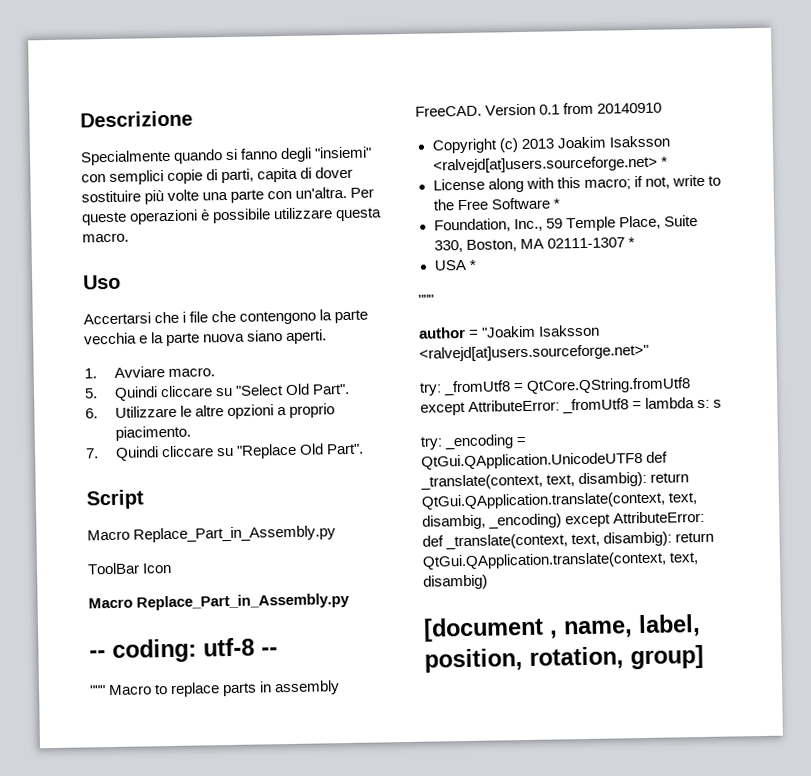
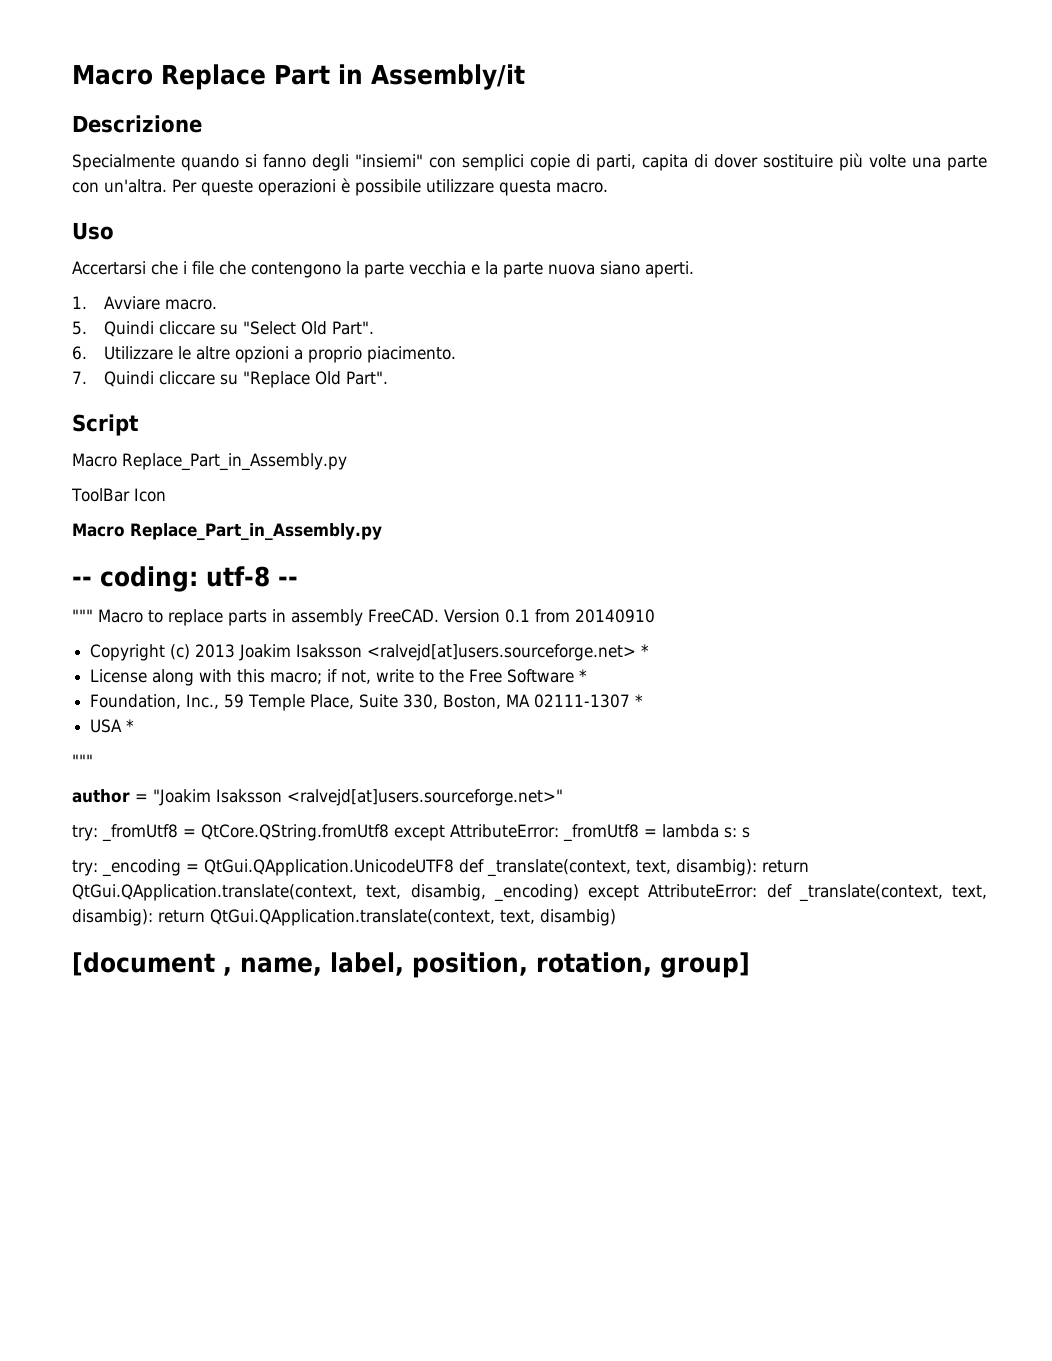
+ Macro Replace Part in Assembly/it

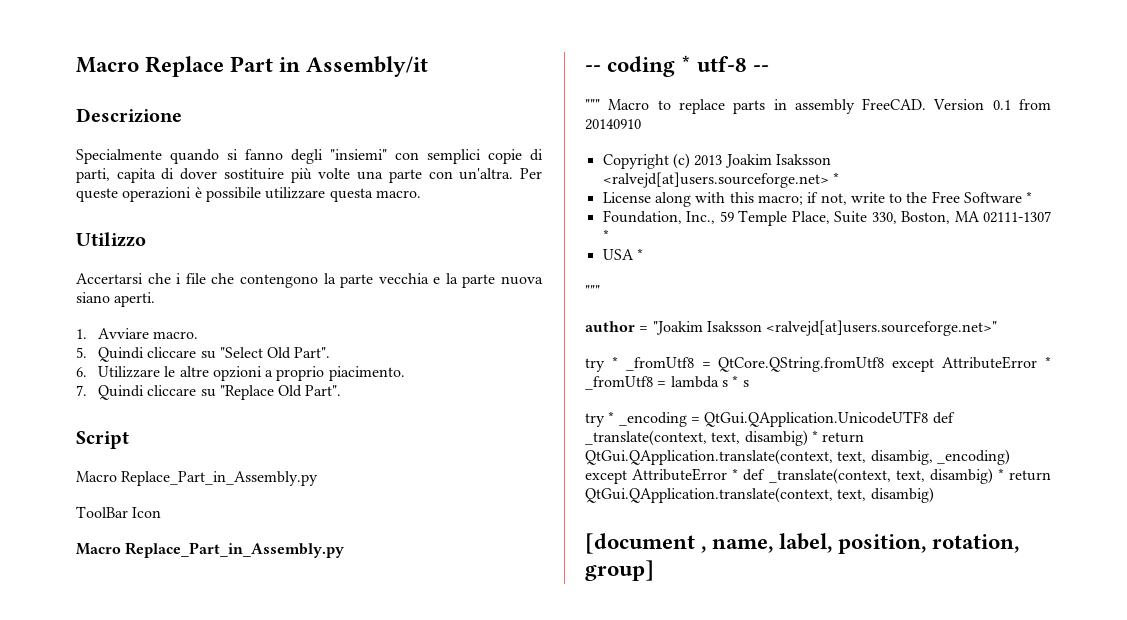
- Uso
+ Utilizzo
- -- coding: utf-8 --
+ -- coding * utf-8 --
- try: _fromUtf8 = QtCore.QString.fromUtf8 except AttributeError: _fromUtf8 = lambda s: s
+ try * _fromUtf8 = QtCore.QString.fromUtf8 except AttributeError * _fromUtf8 = lambda s * s
- try: _encoding = QtGui.QApplication.UnicodeUTF8 def _translate(context, text, disambig): return QtGui.QApplication.translate(context, text, disambig, _encoding) except AttributeError: def _translate(context, text, disambig): return QtGui.QApplication.translate(context, text, disambig)
+ try * _encoding = QtGui.QApplication.UnicodeUTF8 def _translate(context, text, disambig) * return QtGui.QApplication.translate(context, text, disambig, _encoding) except AttributeError * def _translate(context, text, disambig) * return QtGui.QApplication.translate(context, text, disambig)

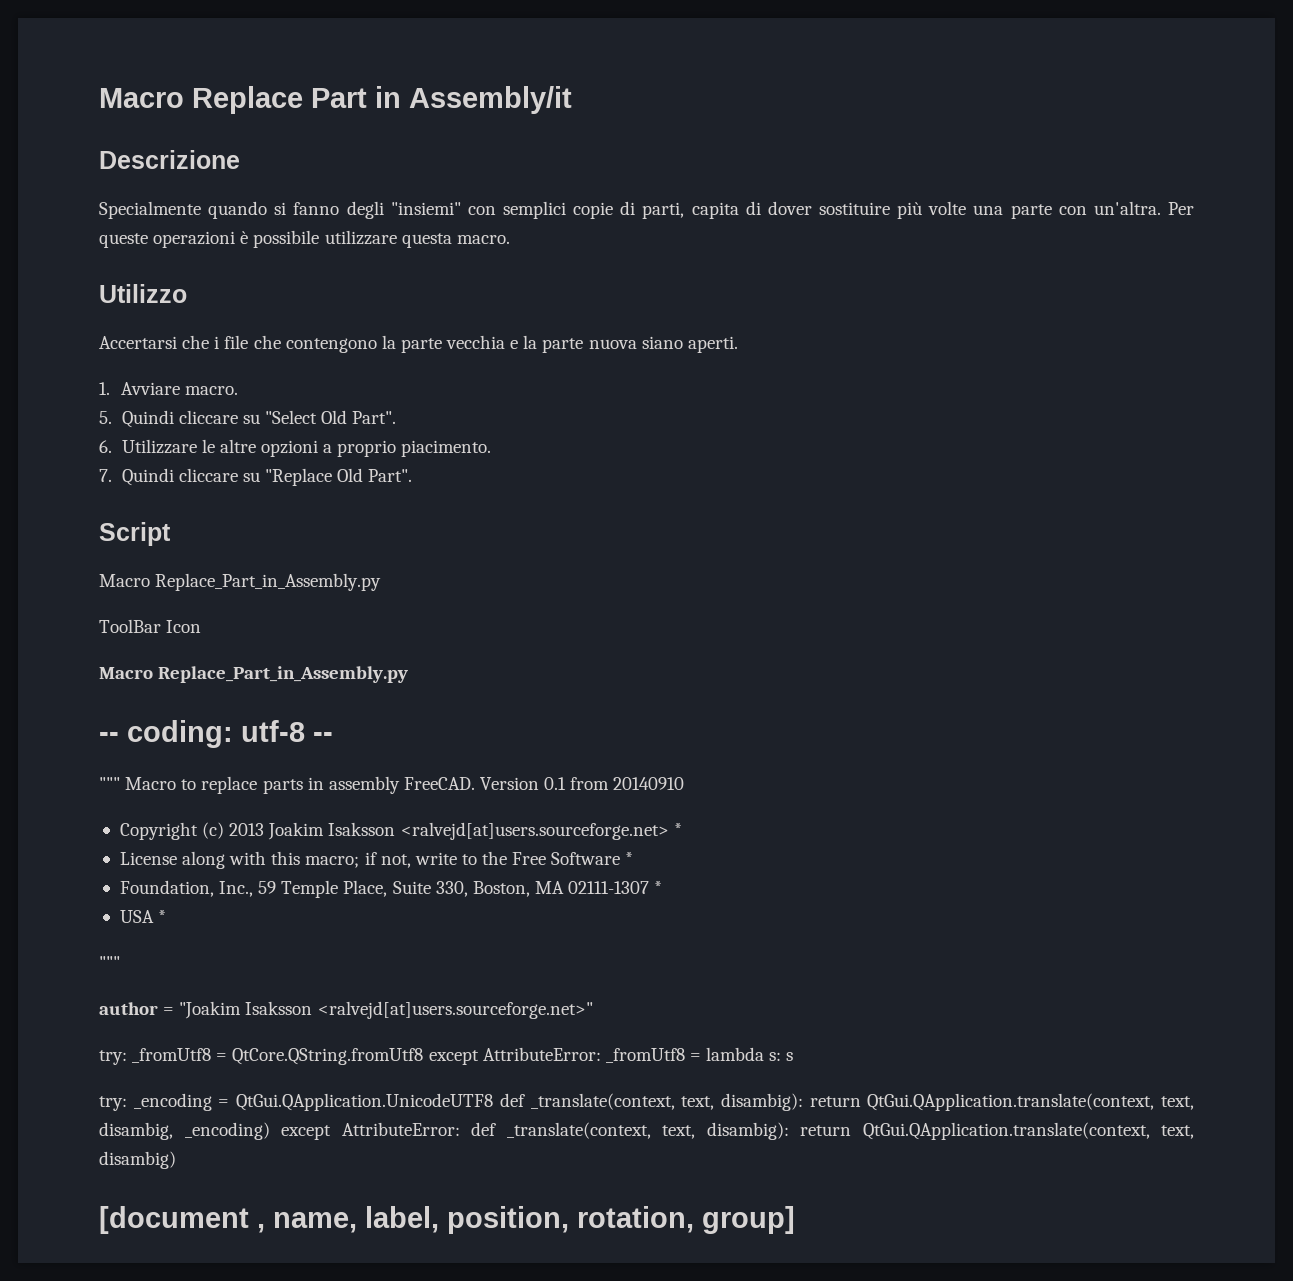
- -- coding * utf-8 --
+ -- coding: utf-8 --
- try * _fromUtf8 = QtCore.QString.fromUtf8 except AttributeError * _fromUtf8 = lambda s * s
+ try: _fromUtf8 = QtCore.QString.fromUtf8 except AttributeError: _fromUtf8 = lambda s: s
- try * _encoding = QtGui.QApplication.UnicodeUTF8 def _translate(context, text, disambig) * return QtGui.QApplication.translate(context, text, disambig, _encoding) except AttributeError * def _translate(context, text, disambig) * return QtGui.QApplication.translate(context, text, disambig)
+ try: _encoding = QtGui.QApplication.UnicodeUTF8 def _translate(context, text, disambig): return QtGui.QApplication.translate(context, text, disambig, _encoding) except AttributeError: def _translate(context, text, disambig): return QtGui.QApplication.translate(context, text, disambig)

